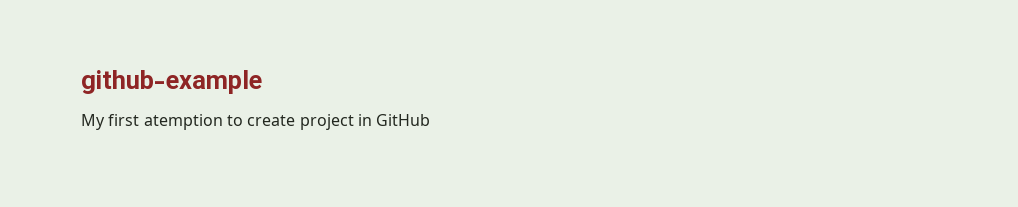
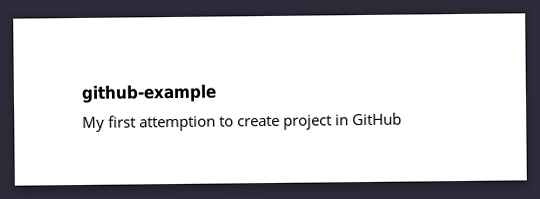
- My first atemption to create project in GitHub
+ My first attemption to create project in GitHub

